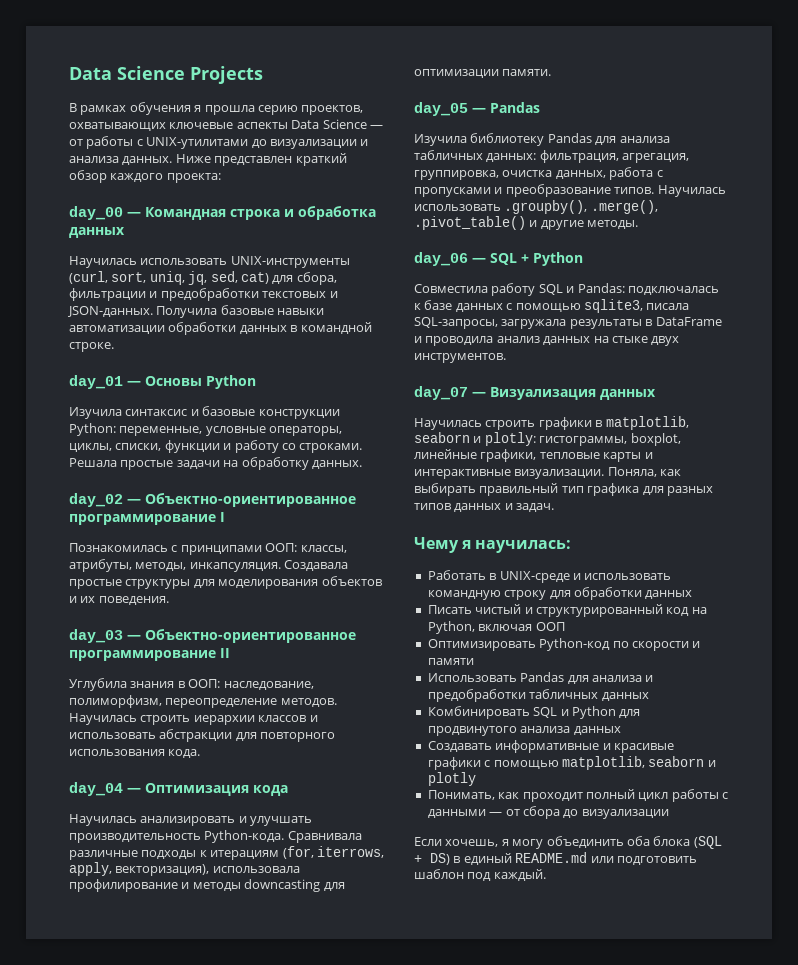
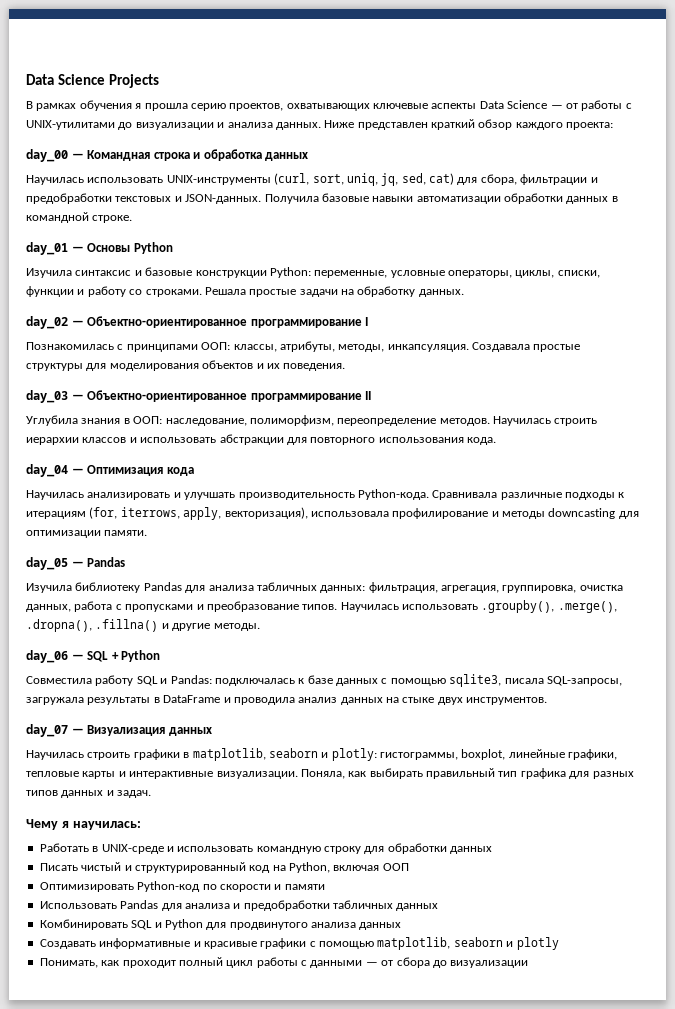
- Научилась использовать .groupby(), .merge(), .pivot_table() и другие методы.
+ Научилась использовать .groupby(), .merge(), .dropna(), .fillna() и другие методы.
- Если хочешь, я могу объединить оба блока (SQL + DS) в единый README.md или подготовить шаблон под каждый.

